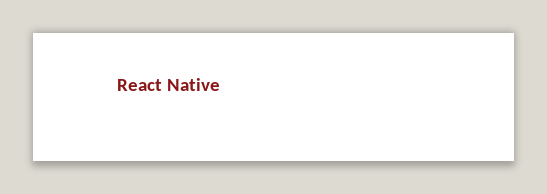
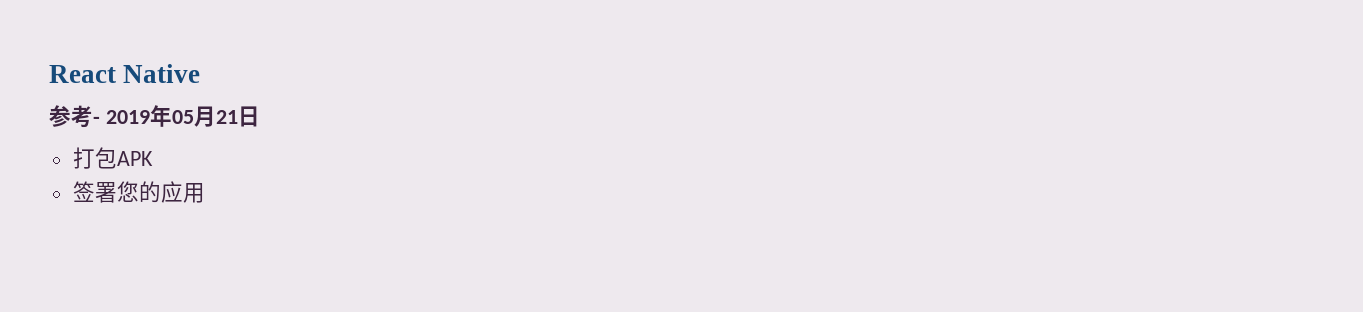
+ 参考- 2019年05月21日
+ 打包APK
+ 签署您的应用

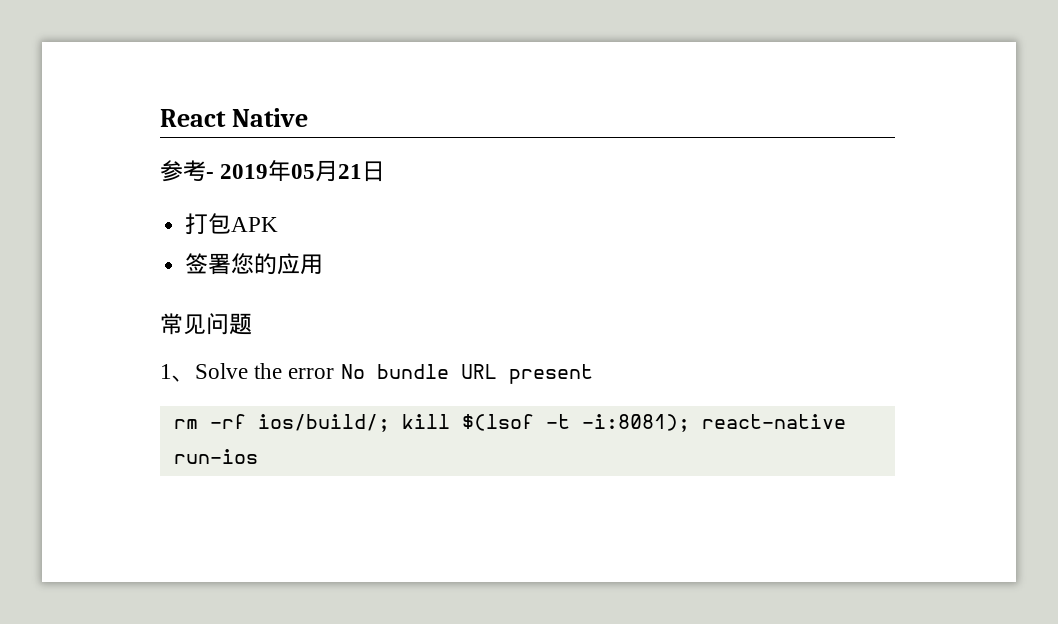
+ 常见问题
+ 1、Solve the error No bundle URL present
+ rm -rf ios/build/; kill $(lsof -t -i:8081); react-native run-ios

